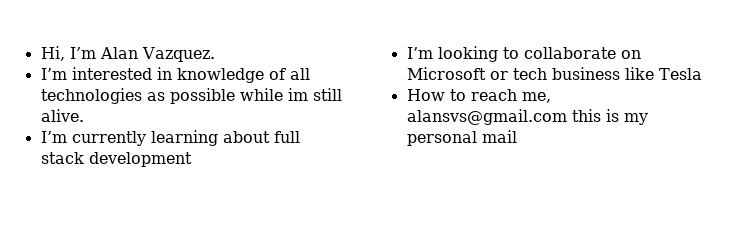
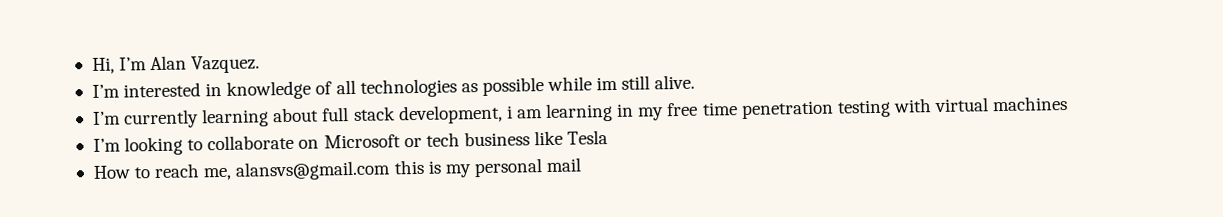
- I’m currently learning about full stack development
+ I’m currently learning about full stack development, i am learning in my free time penetration testing with virtual machines

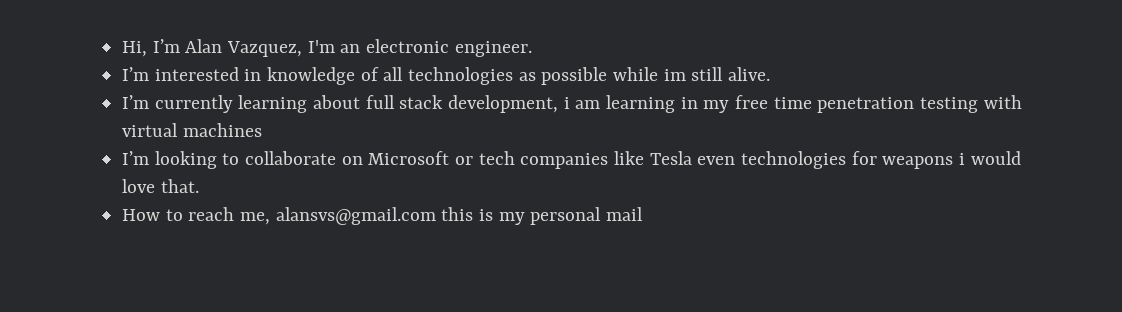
- Hi, I’m Alan Vazquez.
+ Hi, I’m Alan Vazquez, I'm an electronic engineer.
- I’m looking to collaborate on Microsoft or tech business like Tesla
+ I’m looking to collaborate on Microsoft or tech companies like Tesla even technologies for weapons i would love that.

